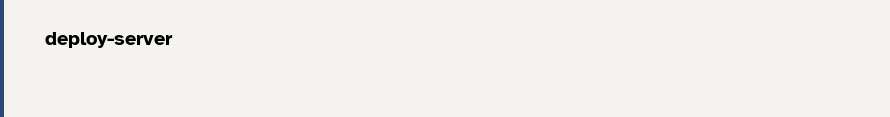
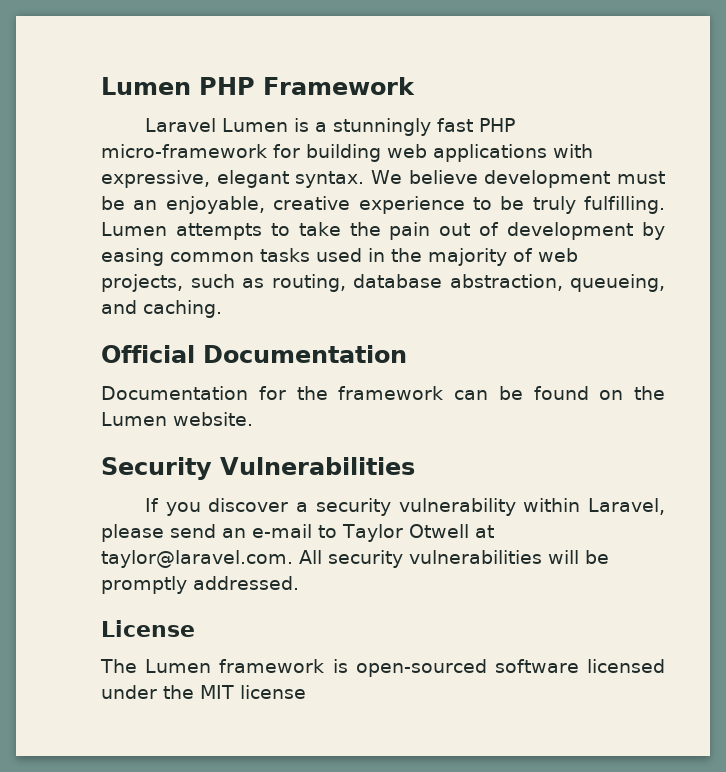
- deploy-server
+ Lumen PHP Framework
+ Laravel Lumen is a stunningly fast PHP micro-framework for building web applications with expressive, elegant syntax. We believe development must be an enjoyable, creative experience to be truly fulfilling. Lumen attempts to take the pain out of development by easing common tasks used in the majority of web projects, such as routing, database abstraction, queueing, and caching.
+ Official Documentation
+ Documentation for the framework can be found on the Lumen website.
+ Security Vulnerabilities
+ If you discover a security vulnerability within Laravel, please send an e-mail to Taylor Otwell at taylor@laravel.com. All security vulnerabilities will be promptly addressed.
+ License
+ The Lumen framework is open-sourced software licensed under the MIT license

